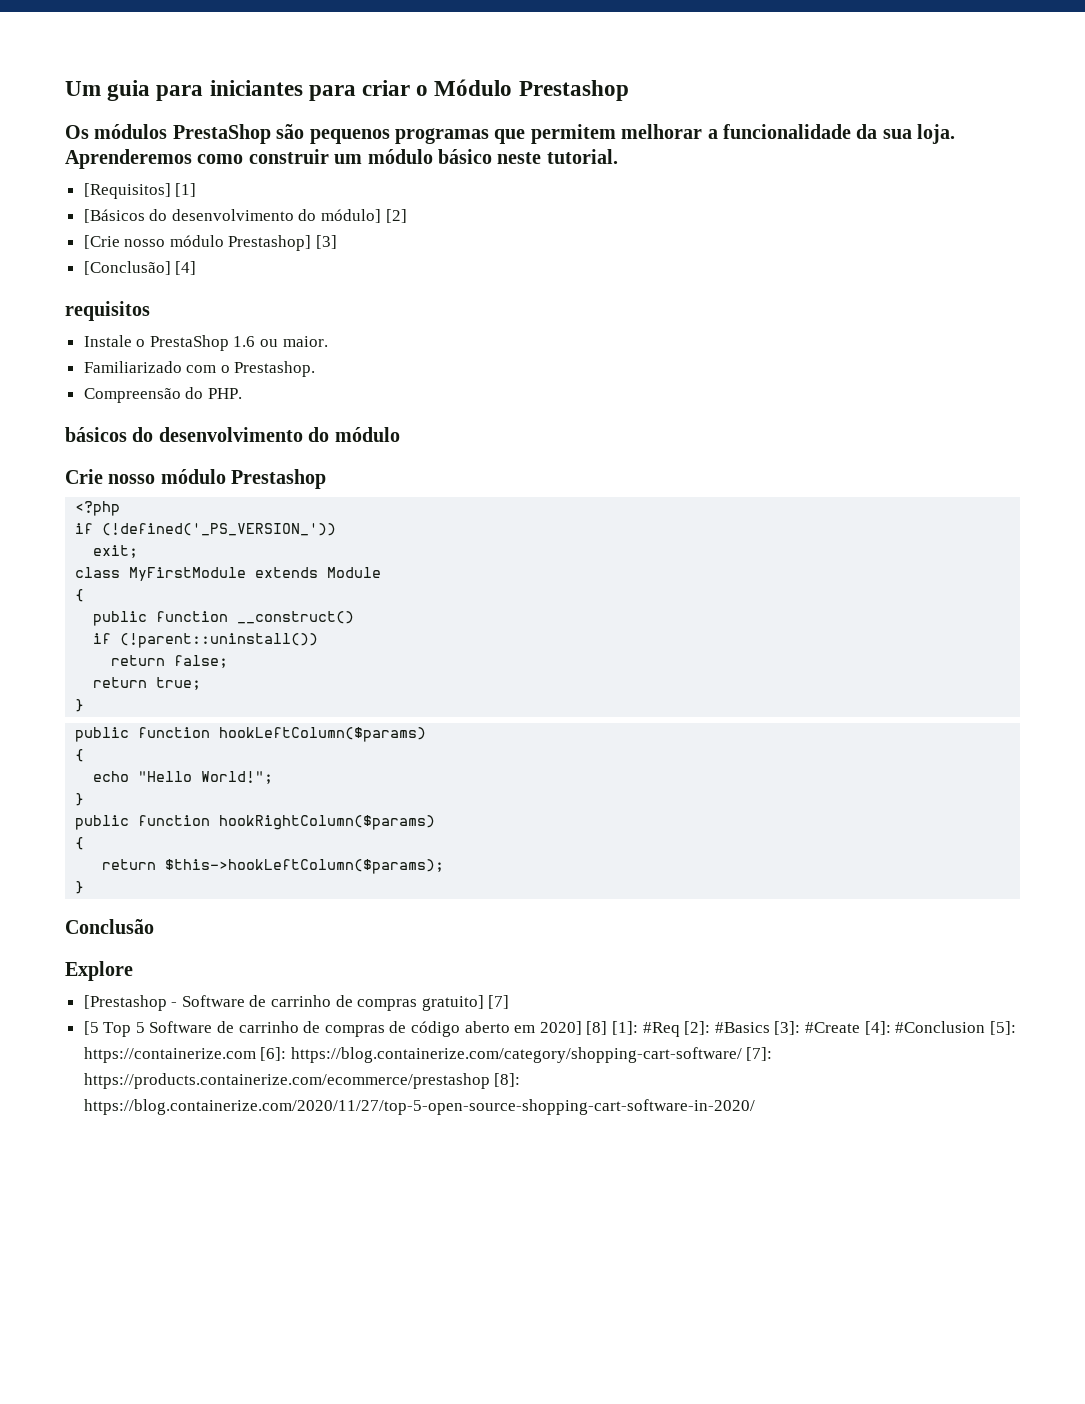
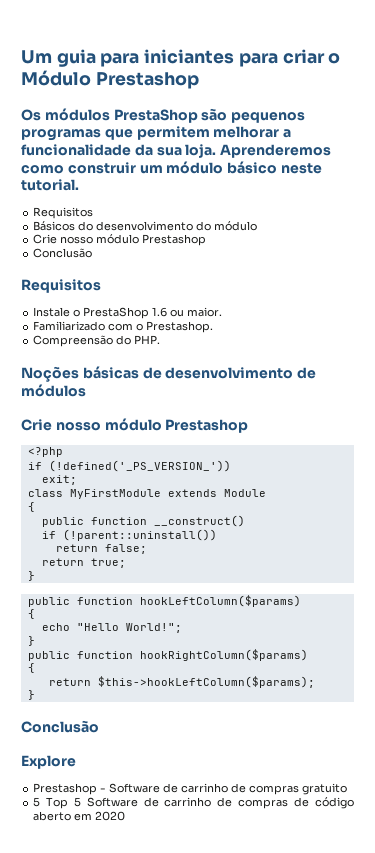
  Aprenderemos como construir um módulo básico neste tutorial.
- [Requisitos] [1]
- [Básicos do desenvolvimento do módulo] [2]
- [Crie nosso módulo Prestashop] [3]
- [Conclusão] [4]
- requisitos
+ Requisitos
+ Básicos do desenvolvimento do módulo
+ Crie nosso módulo Prestashop
+ Conclusão
+ Requisitos
- básicos do desenvolvimento do módulo
+ Noções básicas de desenvolvimento de módulos
- [Prestashop - Software de carrinho de compras gratuito] [7]
- [5 Top 5 Software de carrinho de compras de código aberto em 2020] [8] [1]: #Req [2]: #Basics [3]: #Create [4]: #Conclusion [5]: https://containerize.com [6]: https://blog.containerize.com/category/shopping-cart-software/ [7]: https://products.containerize.com/ecommerce/prestashop [8]: https://blog.containerize.com/2020/11/27/top-5-open-source-shopping-cart-software-in-2020/
+ Prestashop - Software de carrinho de compras gratuito
+ 5 Top 5 Software de carrinho de compras de código aberto em 2020

